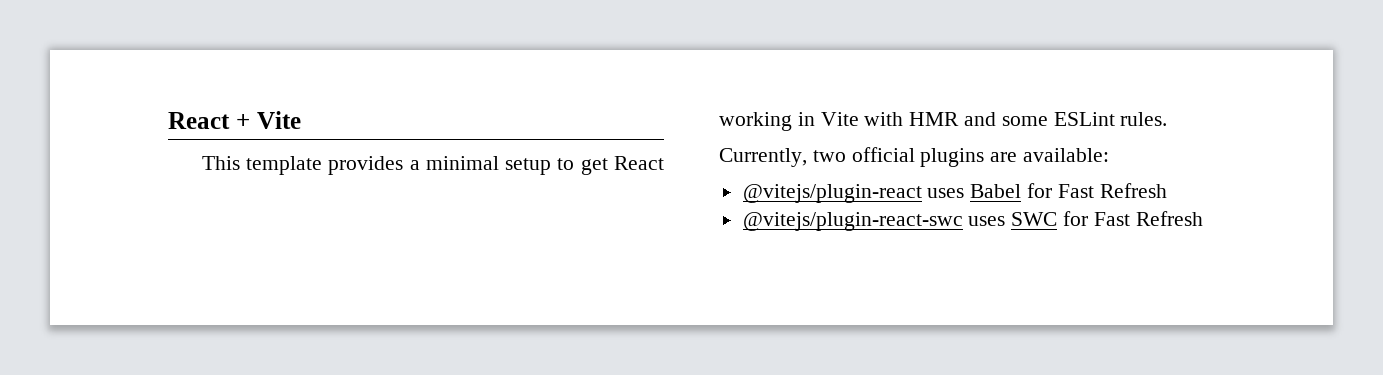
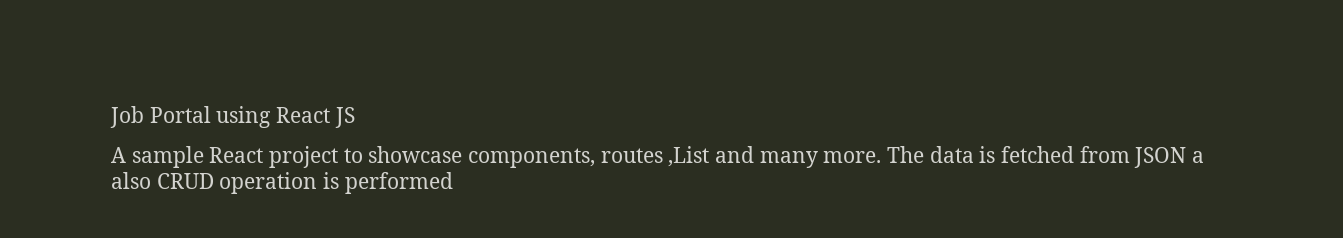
- React + Vite
- This template provides a minimal setup to get React working in Vite with HMR and some ESLint rules.
- Currently, two official plugins are available:
- @vitejs/plugin-react uses Babel for Fast Refresh
- @vitejs/plugin-react-swc uses SWC for Fast Refresh
+ Job Portal using React JS
+ A sample React project to showcase components, routes ,List and many more. The data is fetched from JSON a also CRUD operation is performed

